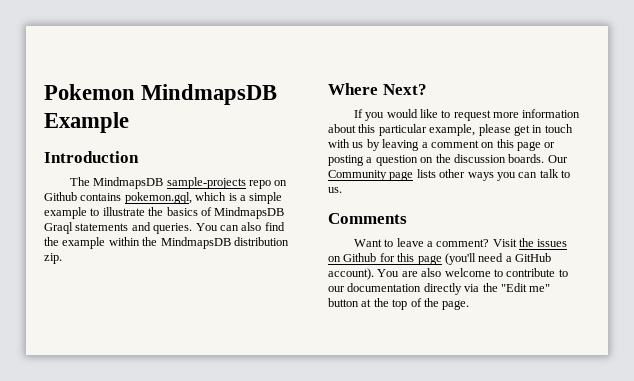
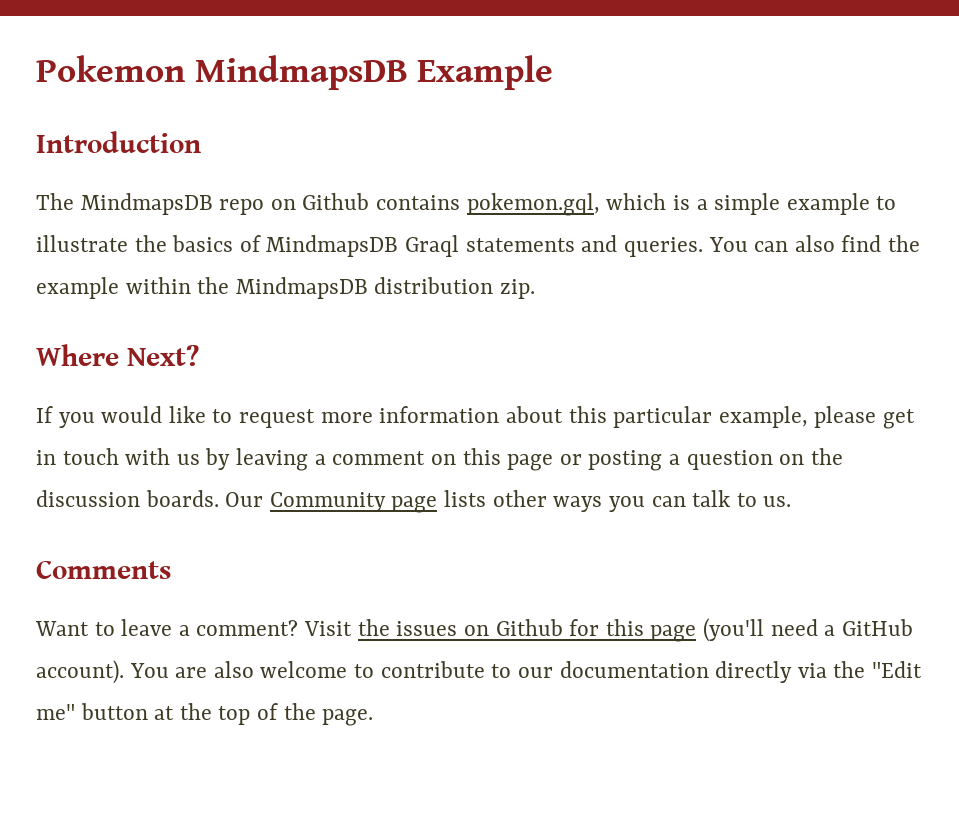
- The MindmapsDB sample-projects repo on Github contains pokemon.gql, which is a simple example to illustrate the basics of MindmapsDB Graql statements and queries.
+ The MindmapsDB repo on Github contains pokemon.gql, which is a simple example to illustrate the basics of MindmapsDB Graql statements and queries.

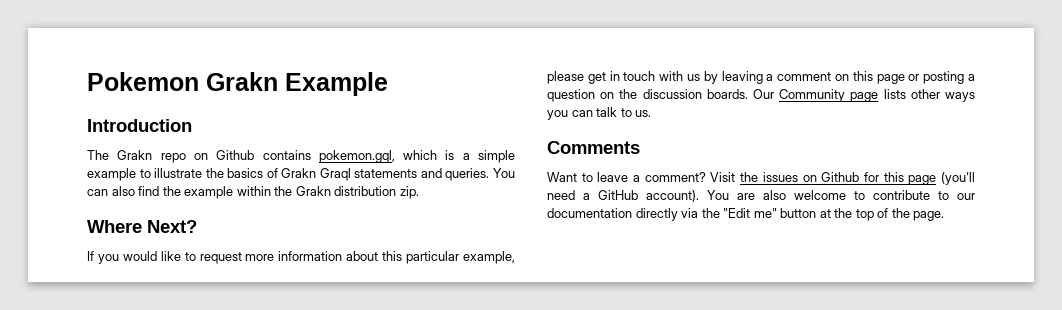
- Pokemon MindmapsDB Example
+ Pokemon Grakn Example
- The MindmapsDB repo on Github contains pokemon.gql, which is a simple example to illustrate the basics of MindmapsDB Graql statements and queries.
+ The Grakn repo on Github contains pokemon.gql, which is a simple example to illustrate the basics of Grakn Graql statements and queries.
- You can also find the example within the MindmapsDB distribution zip.
+ You can also find the example within the Grakn distribution zip.

